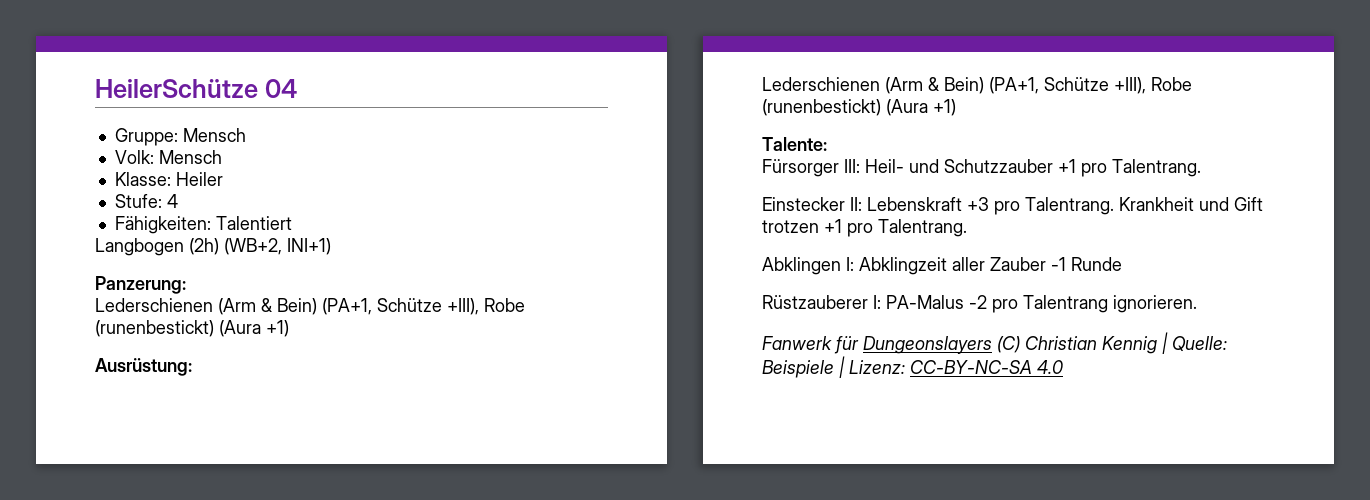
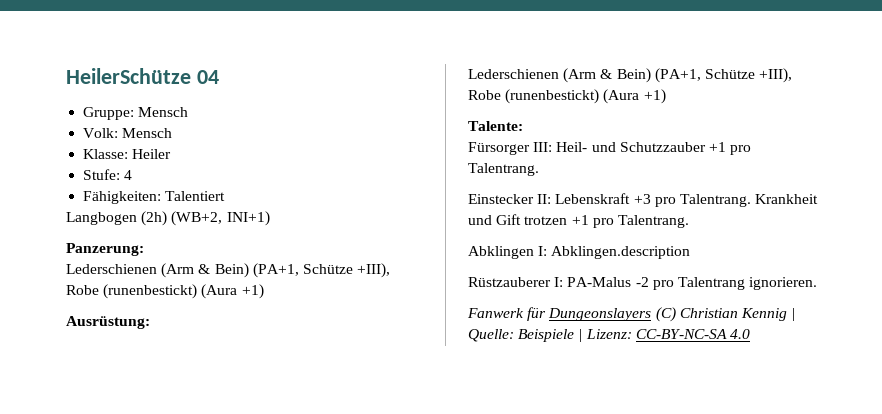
- Abklingen I: Abklingzeit aller Zauber -1 Runde
+ Abklingen I: Abklingen.description

